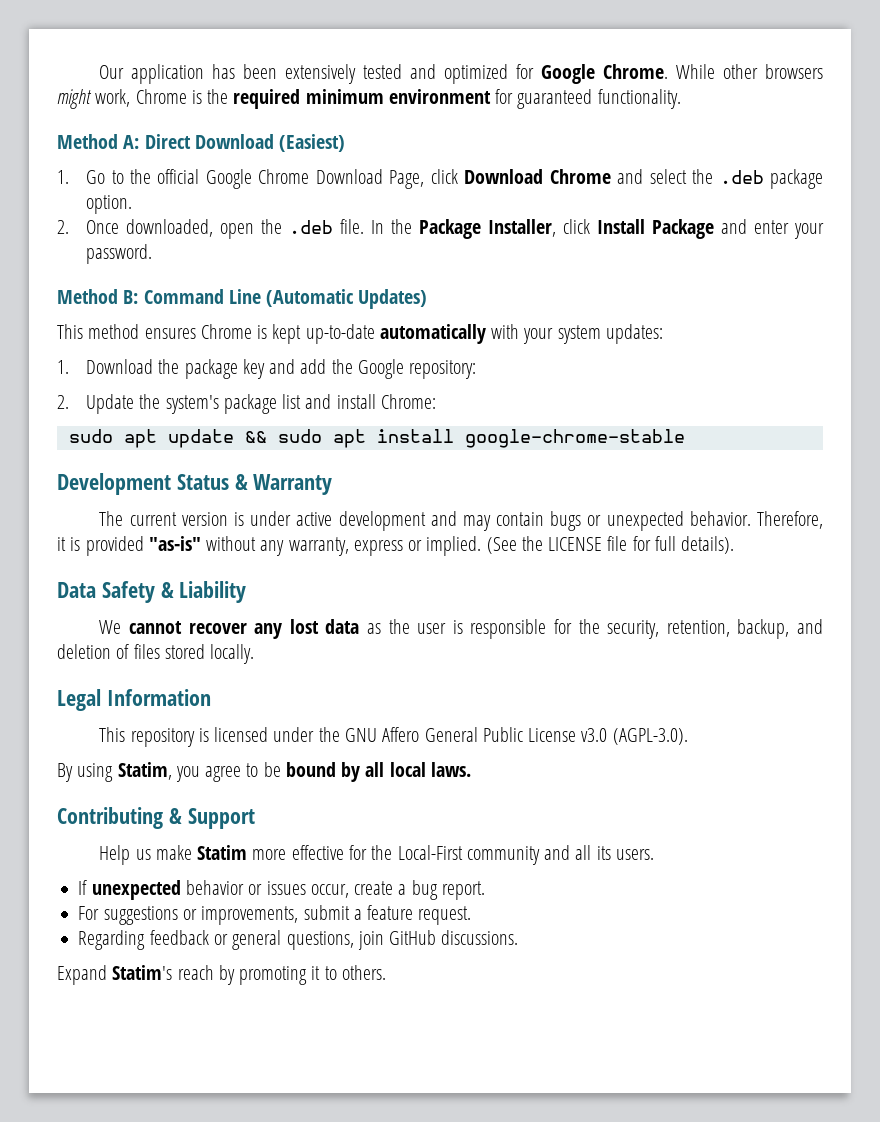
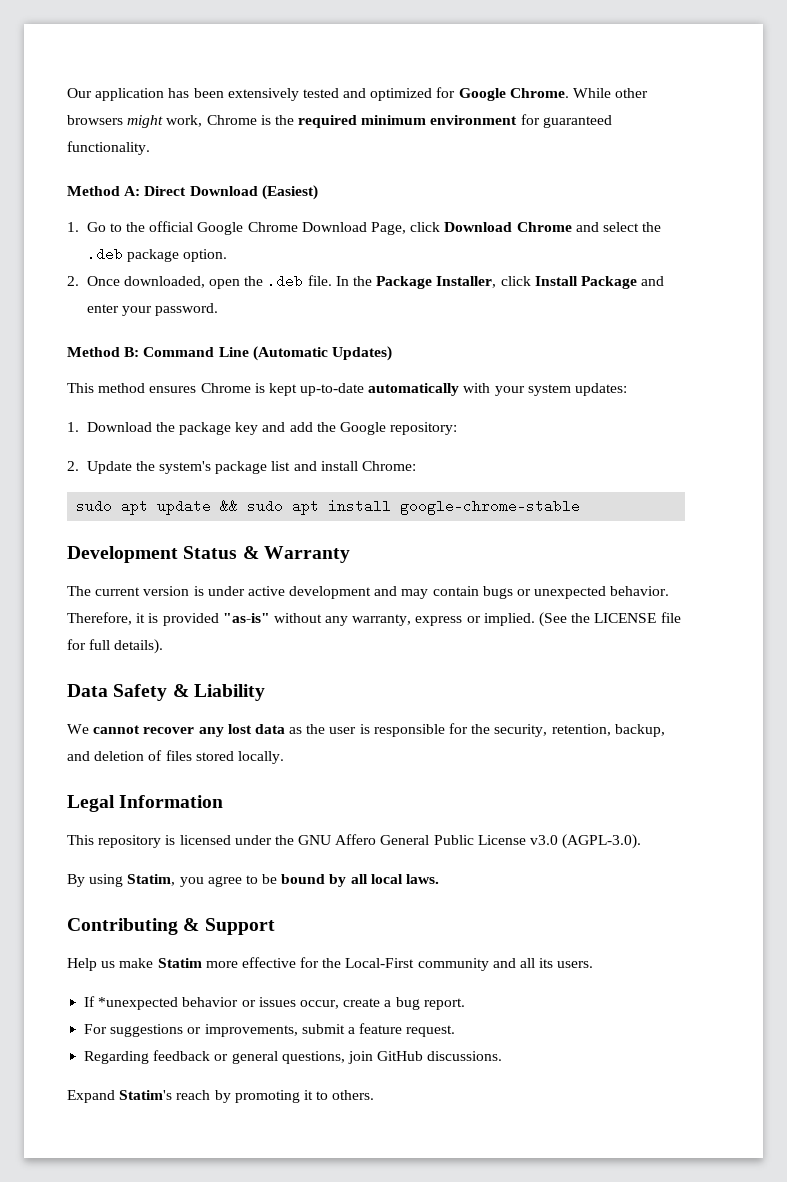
- If unexpected behavior or issues occur, create a bug report.
+ If *unexpected behavior or issues occur, create a bug report.

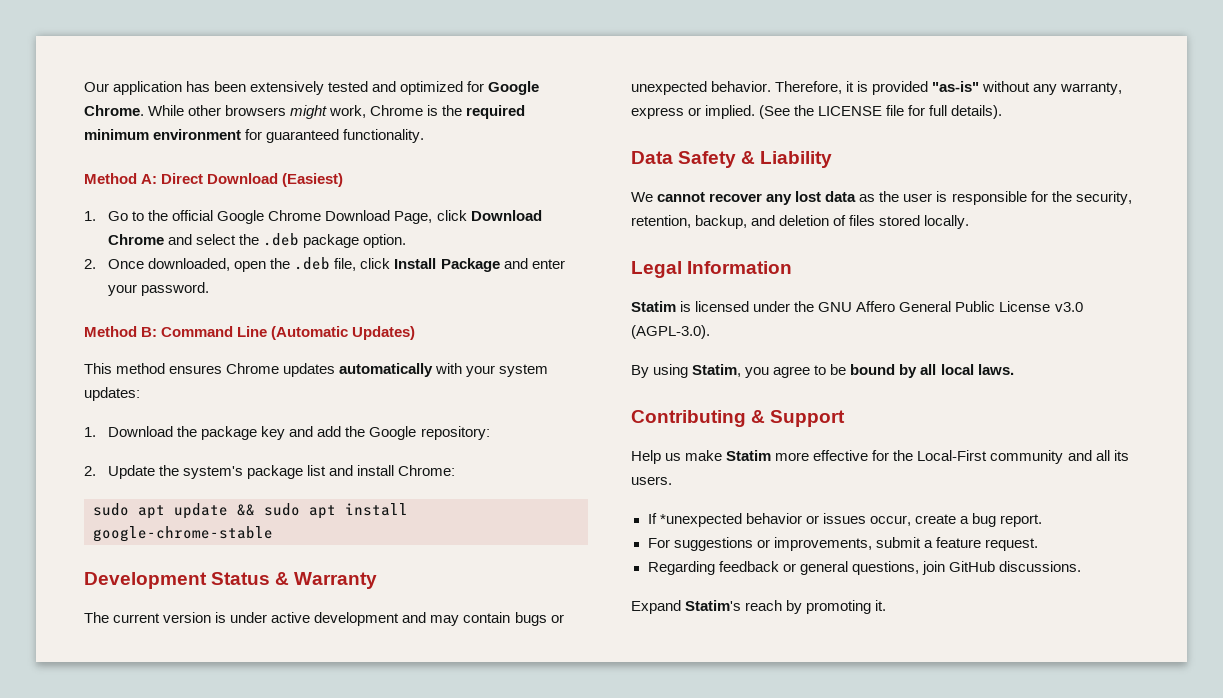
- 2. Once downloaded, open the .deb file. In the Package Installer, click Install Package and enter your password.
+ 2. Once downloaded, open the .deb file, click Install Package and enter your password.
- This method ensures Chrome is kept up-to-date automatically with your system updates:
+ This method ensures Chrome updates automatically with your system updates:
- This repository is licensed under the GNU Affero General Public License v3.0 (AGPL-3.0).
+ Statim is licensed under the GNU Affero General Public License v3.0 (AGPL-3.0).
- Expand Statim's reach by promoting it to others.
+ Expand Statim's reach by promoting it.

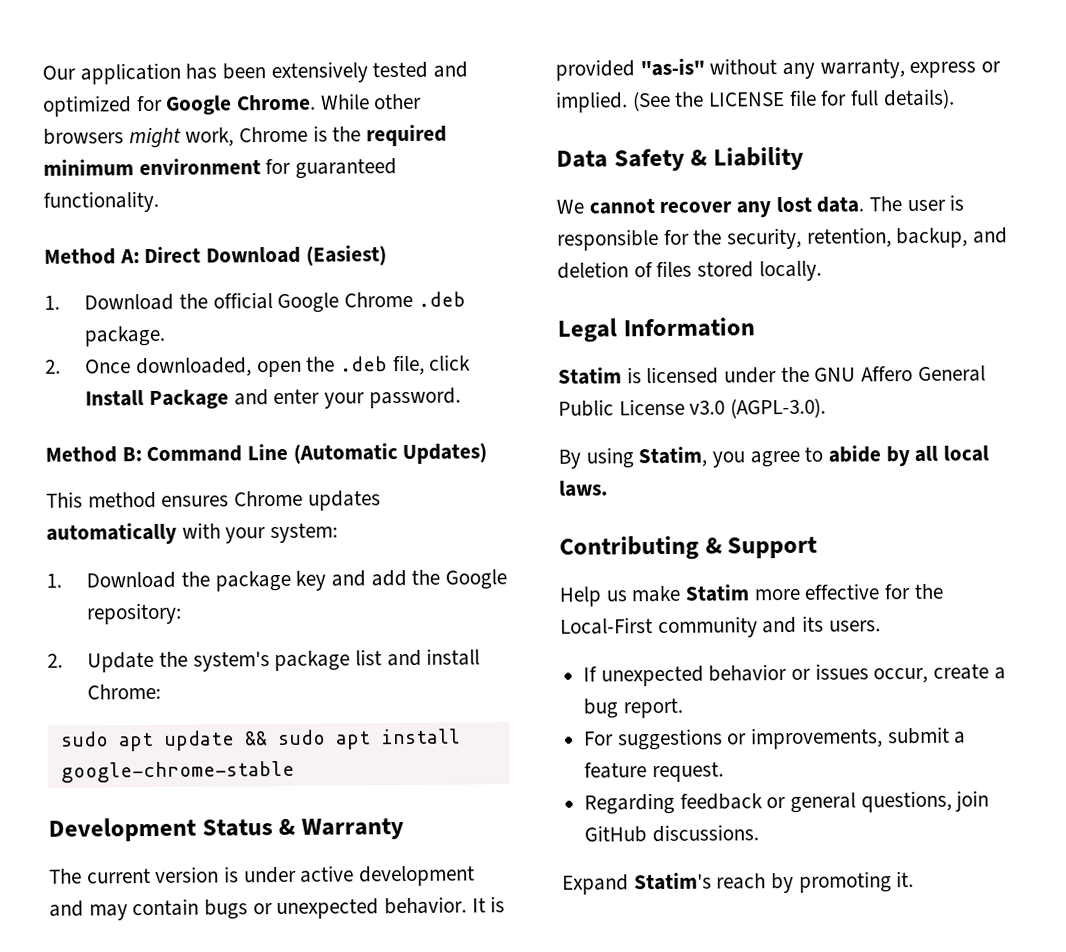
- 1. Go to the official Google Chrome Download Page, click Download Chrome and select the .deb package option.
+ 1. Download the official Google Chrome .deb package.
- This method ensures Chrome updates automatically with your system updates:
+ This method ensures Chrome updates automatically with your system:
- Therefore, it is provided "as-is" without any warranty, express or implied.
+ It is provided "as-is" without any warranty, express or implied.
- We cannot recover any lost data as the user is responsible for the security, retention, backup, and deletion of files stored locally.
+ We cannot recover any lost data. The user is responsible for the security, retention, backup, and deletion of files stored locally.
- By using Statim, you agree to be bound by all local laws.
+ By using Statim, you agree to abide by all local laws.
- Help us make Statim more effective for the Local-First community and all its users.
+ Help us make Statim more effective for the Local-First community and its users.
- If *unexpected behavior or issues occur, create a bug report.
+ If unexpected behavior or issues occur, create a bug report.

